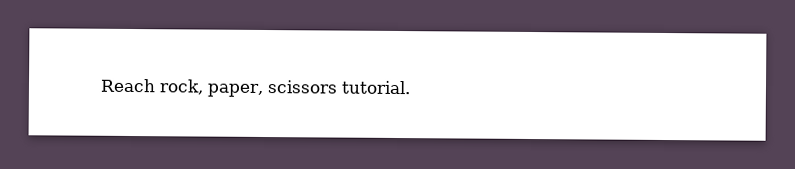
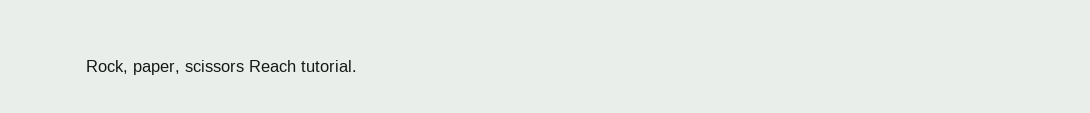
- Reach rock, paper, scissors tutorial.
+ Rock, paper, scissors Reach tutorial.

